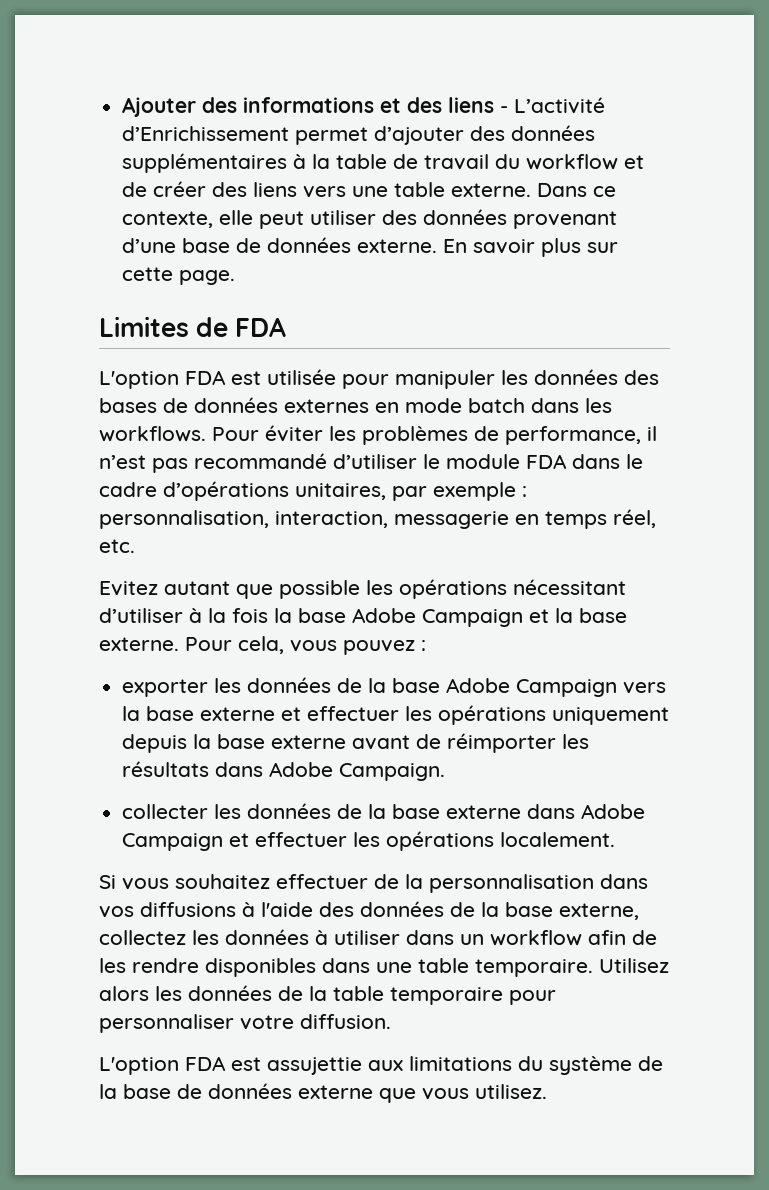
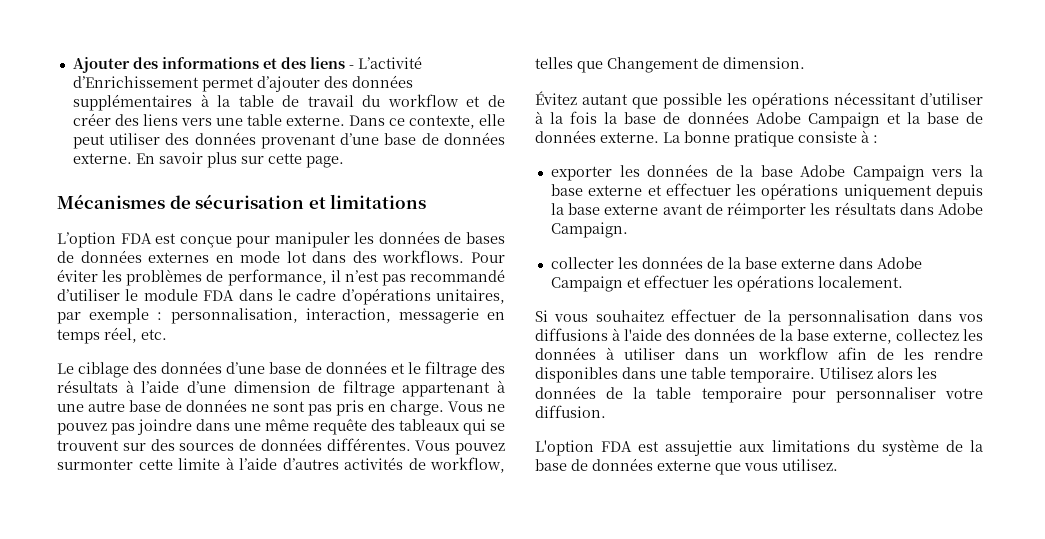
- Limites de FDA
- L'option FDA est utilisée pour manipuler les données des bases de données externes en mode batch dans les workflows.
+ Mécanismes de sécurisation et limitations
+ L’option FDA est conçue pour manipuler les données de bases de données externes en mode lot dans des workflows.
- Evitez autant que possible les opérations nécessitant d’utiliser à la fois la base Adobe Campaign et la base externe. Pour cela, vous pouvez :
+ Le ciblage des données d’une base de données et le filtrage des résultats à l’aide d’une dimension de filtrage appartenant à une autre base de données ne sont pas pris en charge. Vous ne pouvez pas joindre dans une même requête des tableaux qui se trouvent sur des sources de données différentes. Vous pouvez surmonter cette limite à l’aide d’autres activités de workflow, telles que Changement de dimension.
+ Évitez autant que possible les opérations nécessitant d’utiliser à la fois la base de données Adobe Campaign et la base de données externe. La bonne pratique consiste à :

